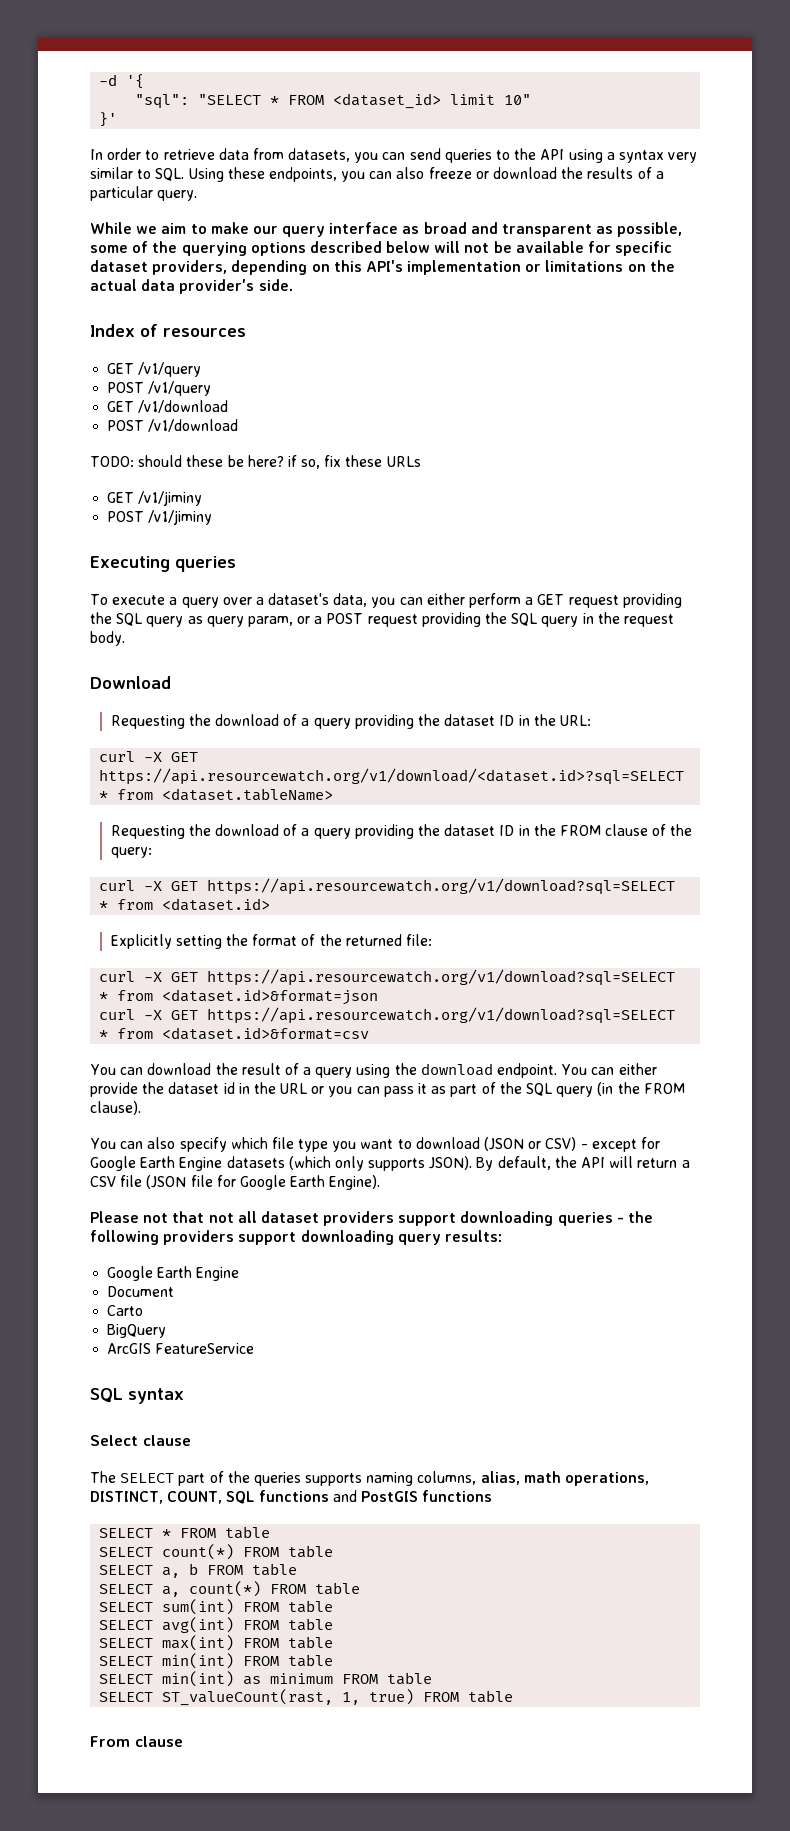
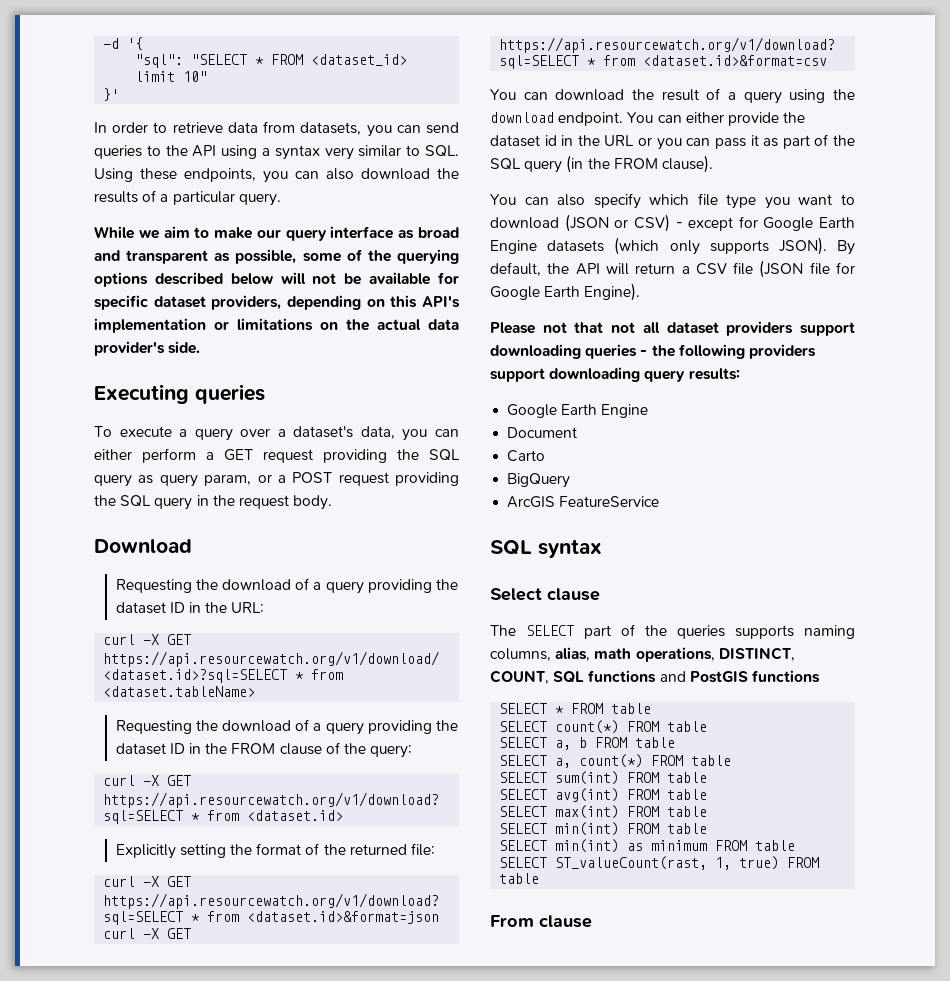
- In order to retrieve data from datasets, you can send queries to the API using a syntax very similar to SQL. Using these endpoints, you can also freeze or download the results of a particular query.
+ In order to retrieve data from datasets, you can send queries to the API using a syntax very similar to SQL. Using these endpoints, you can also download the results of a particular query.
- Index of resources
- GET /v1/query
- POST /v1/query
- GET /v1/download
- POST /v1/download
- TODO: should these be here? if so, fix these URLs
- GET /v1/jiminy
- POST /v1/jiminy

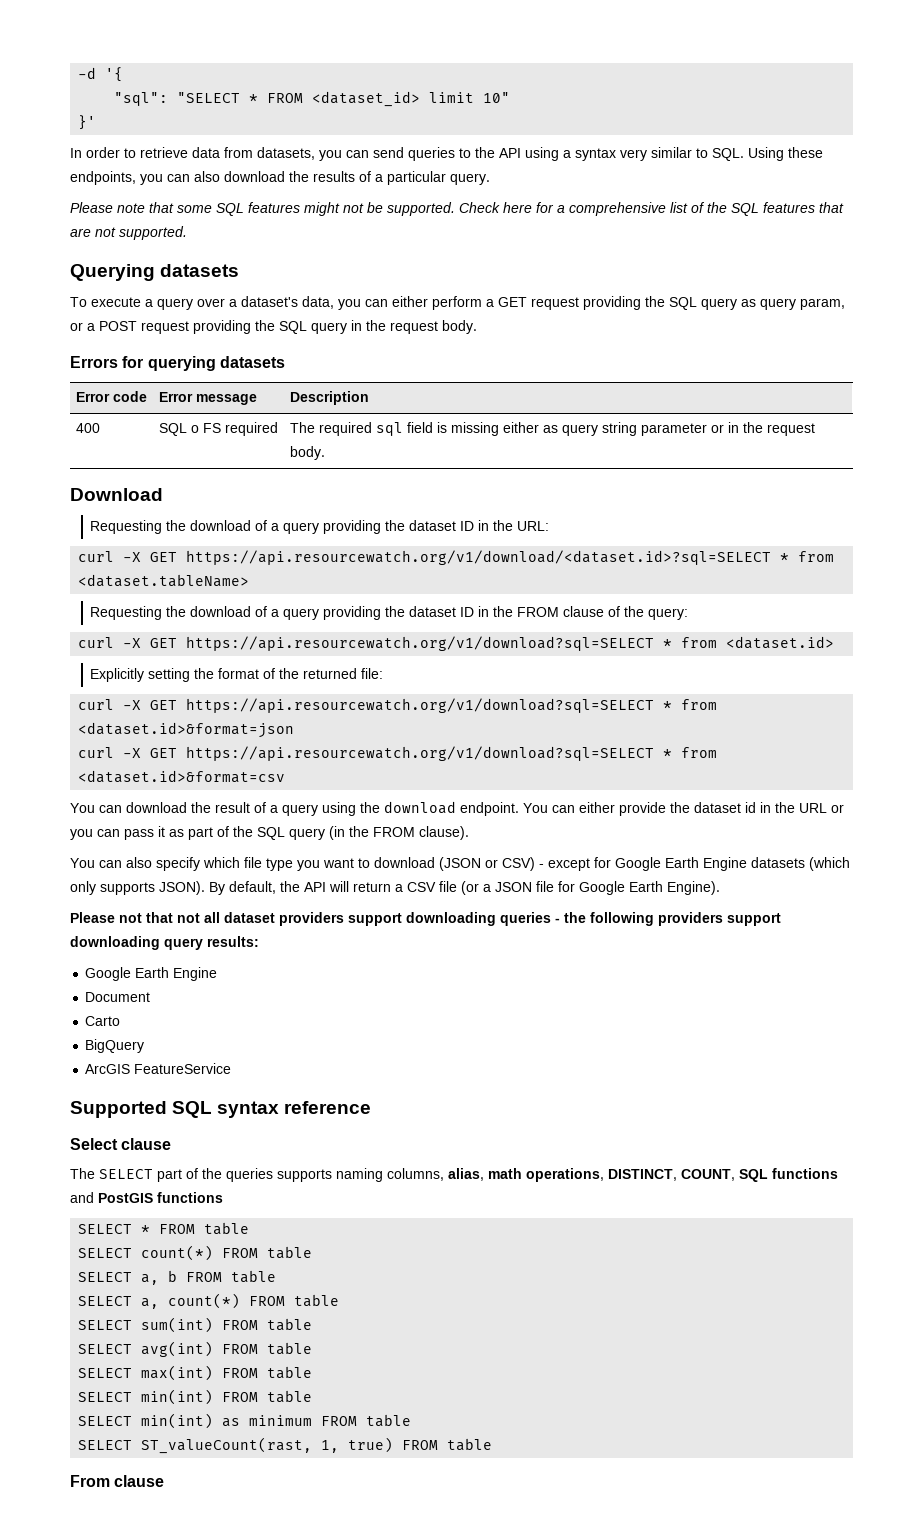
- While we aim to make our query interface as broad and transparent as possible, some of the querying options described below will not be available for specific dataset providers, depending on this API's implementation or limitations on the actual data provider's side.
- Executing queries
+ Please note that some SQL features might not be supported. Check here for a comprehensive list of the SQL features that are not supported.
+ Querying datasets
+ Errors for querying datasets
+ Error code | Error message | Description
+ 400 | SQL o FS required | The required sql field is missing either as query string parameter or in the request body.
- By default, the API will return a CSV file (JSON file for Google Earth Engine).
+ By default, the API will return a CSV file (or a JSON file for Google Earth Engine).
- SQL syntax
+ Supported SQL syntax reference

